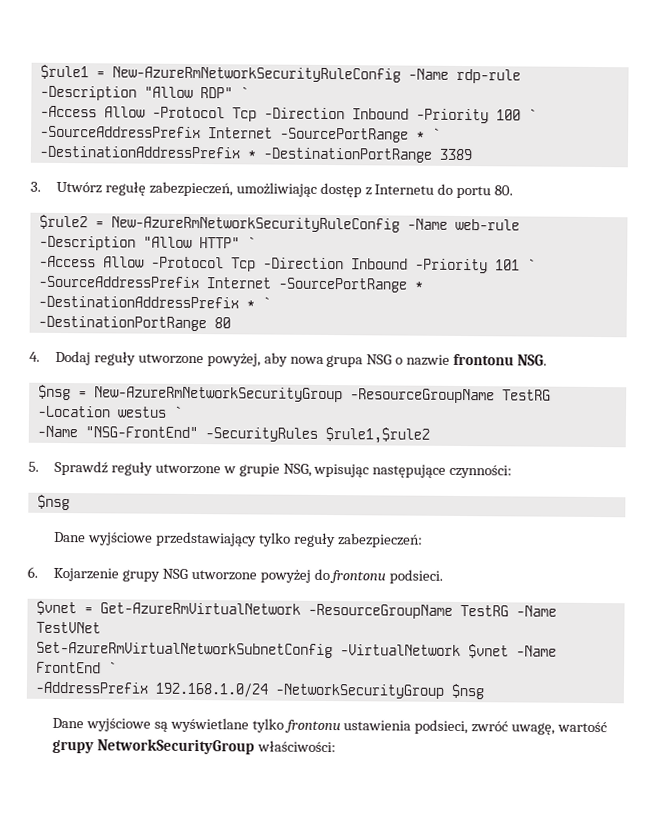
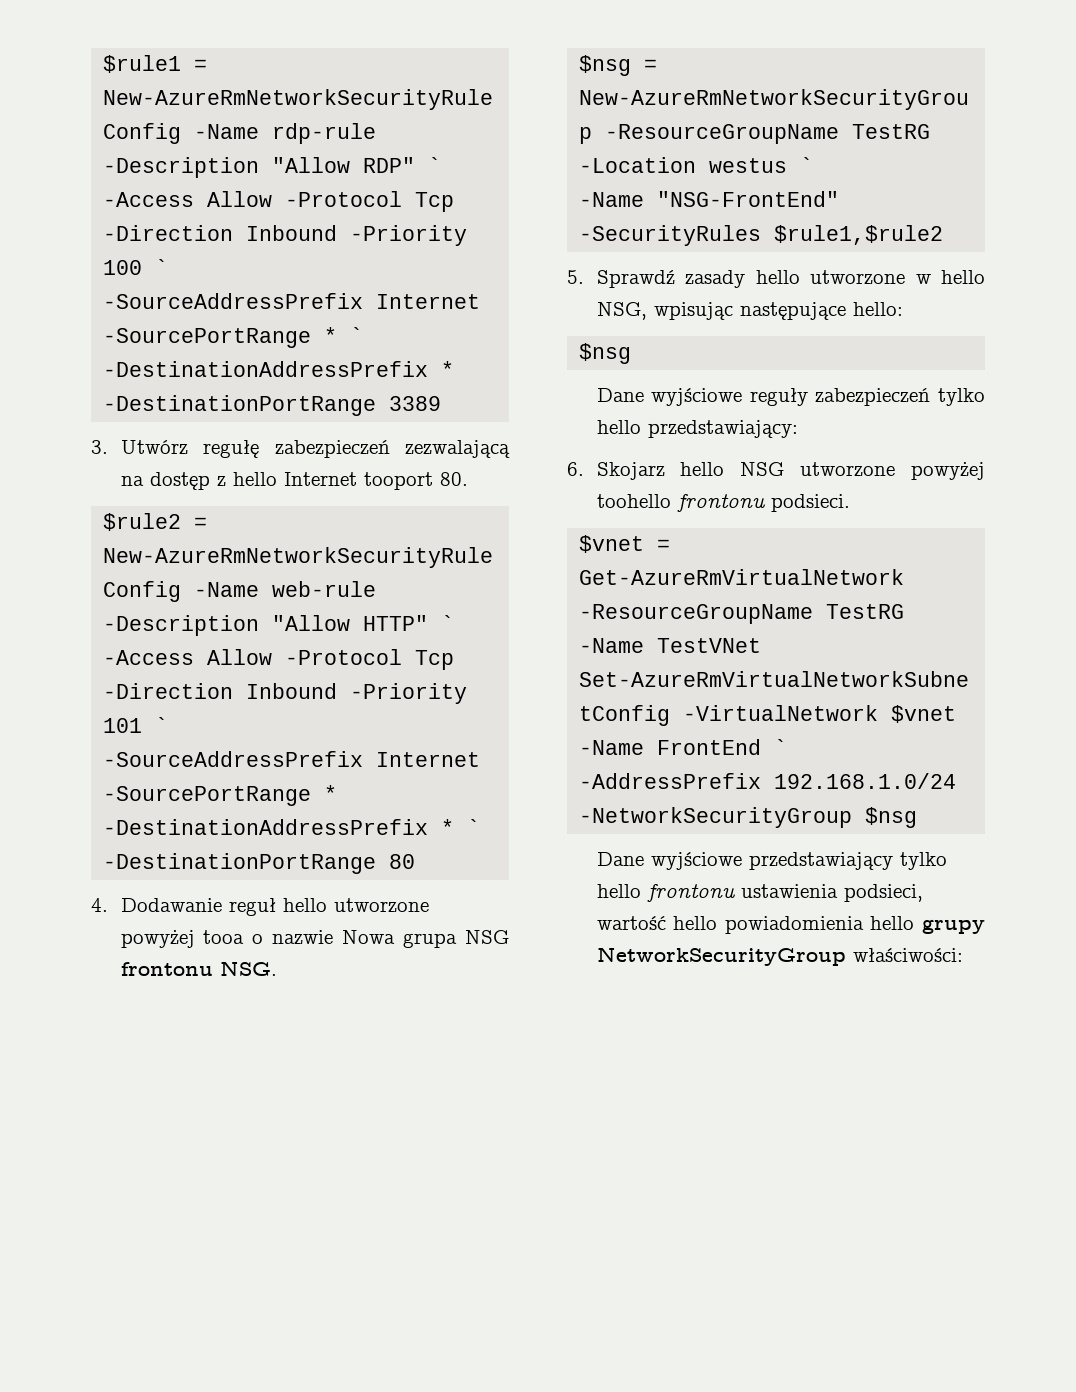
- 3. Utwórz regułę zabezpieczeń, umożliwiając dostęp z Internetu do portu 80.
+ 3. Utwórz regułę zabezpieczeń zezwalającą na dostęp z hello Internet tooport 80.
- 4. Dodaj reguły utworzone powyżej, aby nowa grupa NSG o nazwie frontonu NSG.
+ 4. Dodawanie reguł hello utworzone powyżej tooa o nazwie Nowa grupa NSG frontonu NSG.
- 5. Sprawdź reguły utworzone w grupie NSG, wpisując następujące czynności:
+ 5. Sprawdź zasady hello utworzone w hello NSG, wpisując następujące hello:
  $nsg
- Dane wyjściowe przedstawiający tylko reguły zabezpieczeń:
+ Dane wyjściowe reguły zabezpieczeń tylko hello przedstawiający:
- 6. Kojarzenie grupy NSG utworzone powyżej do frontonu podsieci.
+ 6. Skojarz hello NSG utworzone powyżej toohello frontonu podsieci.
- Dane wyjściowe są wyświetlane tylko frontonu ustawienia podsieci, zwróć uwagę, wartość grupy NetworkSecurityGroup właściwości:
+ Dane wyjściowe przedstawiający tylko hello frontonu ustawienia podsieci, wartość hello powiadomienia hello grupy NetworkSecurityGroup właściwości:

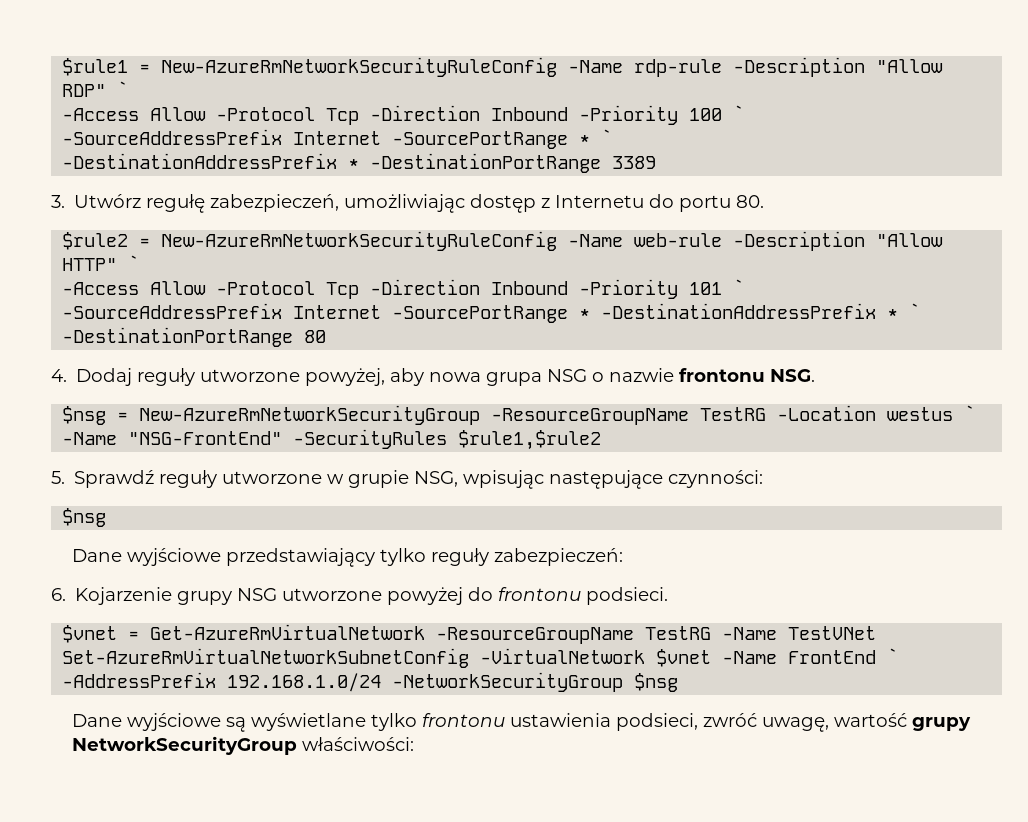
- 3. Utwórz regułę zabezpieczeń zezwalającą na dostęp z hello Internet tooport 80.
+ 3. Utwórz regułę zabezpieczeń, umożliwiając dostęp z Internetu do portu 80.
- 4. Dodawanie reguł hello utworzone powyżej tooa o nazwie Nowa grupa NSG frontonu NSG.
+ 4. Dodaj reguły utworzone powyżej, aby nowa grupa NSG o nazwie frontonu NSG.
- 5. Sprawdź zasady hello utworzone w hello NSG, wpisując następujące hello:
+ 5. Sprawdź reguły utworzone w grupie NSG, wpisując następujące czynności:
  $nsg
- Dane wyjściowe reguły zabezpieczeń tylko hello przedstawiający:
+ Dane wyjściowe przedstawiający tylko reguły zabezpieczeń:
- 6. Skojarz hello NSG utworzone powyżej toohello frontonu podsieci.
+ 6. Kojarzenie grupy NSG utworzone powyżej do frontonu podsieci.
- Dane wyjściowe przedstawiający tylko hello frontonu ustawienia podsieci, wartość hello powiadomienia hello grupy NetworkSecurityGroup właściwości:
+ Dane wyjściowe są wyświetlane tylko frontonu ustawienia podsieci, zwróć uwagę, wartość grupy NetworkSecurityGroup właściwości:

